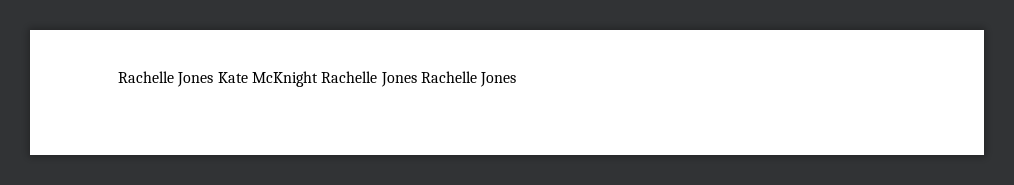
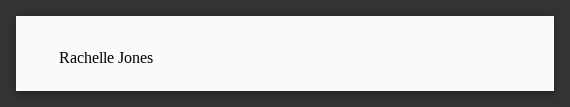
- Rachelle Jones Kate McKnight Rachelle Jones Rachelle Jones
+ Rachelle Jones

